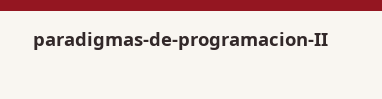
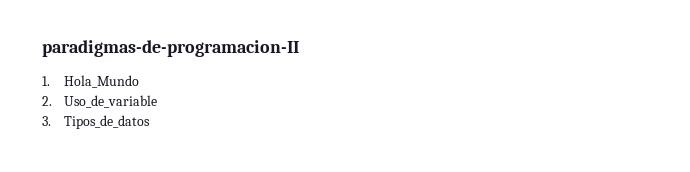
+ 1. Hola_Mundo
+ 2. Uso_de_variable
+ 3. Tipos_de_datos

